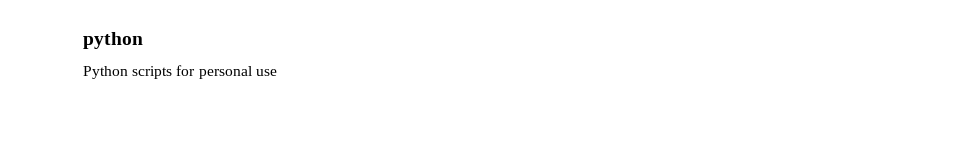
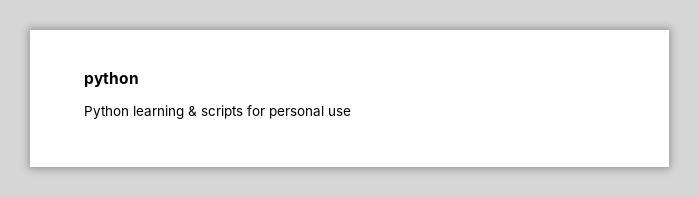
- Python scripts for personal use
+ Python learning & scripts for personal use

